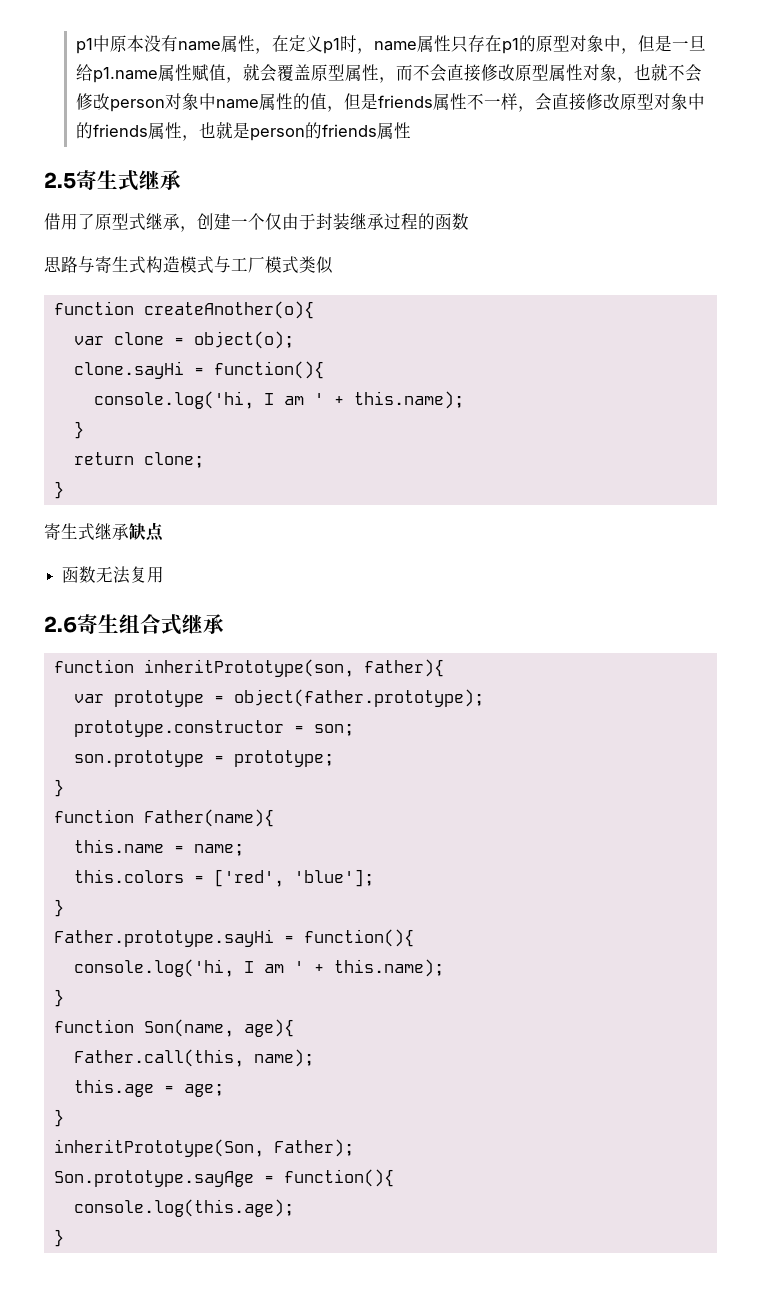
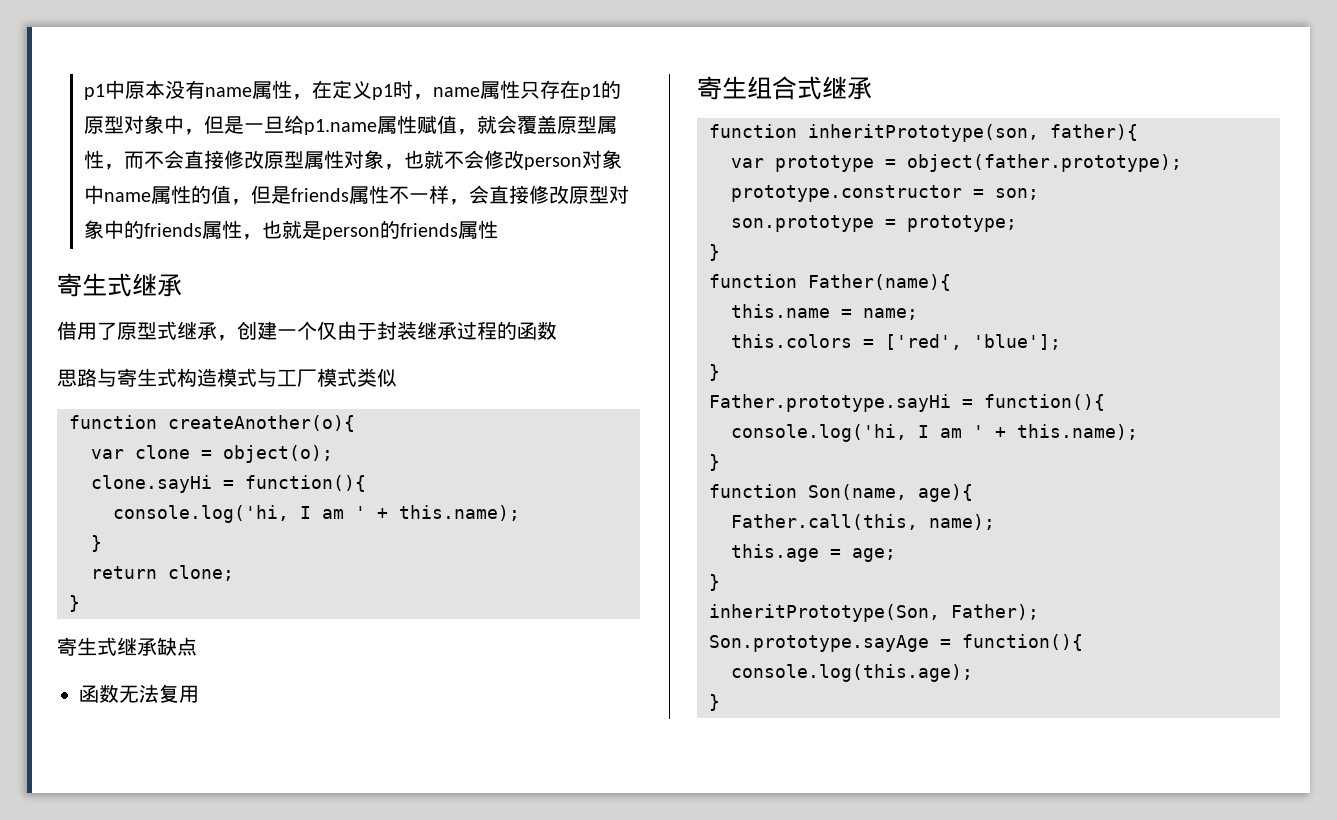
  p1中原本没有name属性，在定义p1时，name属性只存在p1的原型对象中，但是一旦给p1.name属性赋值，就会覆盖原型属性，而不会直接修改原型属性对象，也就不会修改person对象中name属性的值，但是friends属性不一样，会直接修改原型对象中的friends属性，也就是person的friends属性
- 2.5寄生式继承
+ 寄生式继承
- 2.6寄生组合式继承
+ 寄生组合式继承

